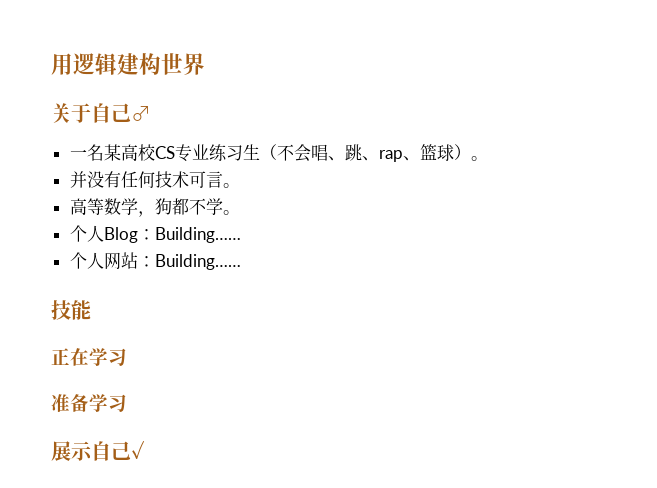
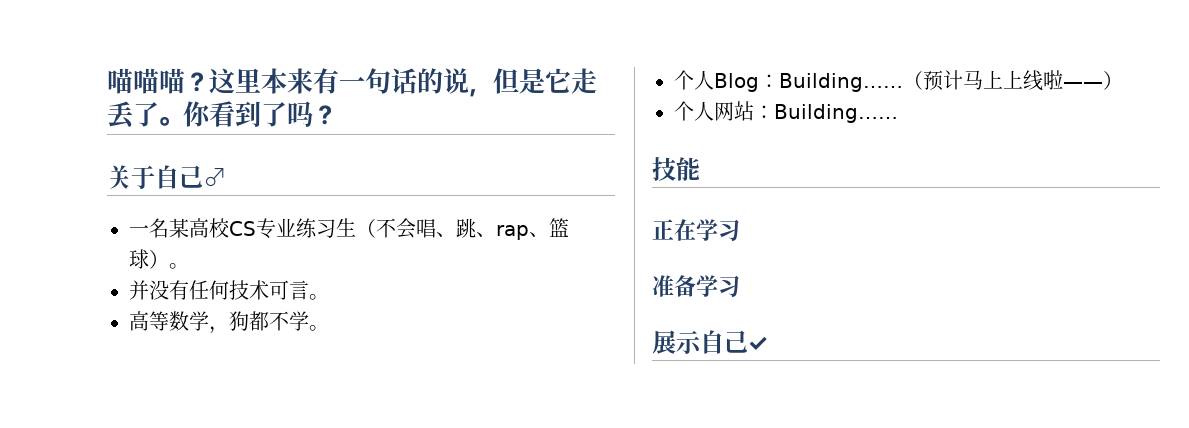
- 用逻辑建构世界
+ 喵喵喵？这里本来有一句话的说，但是它走丢了。你看到了吗？
+ （预计马上上线啦——）

